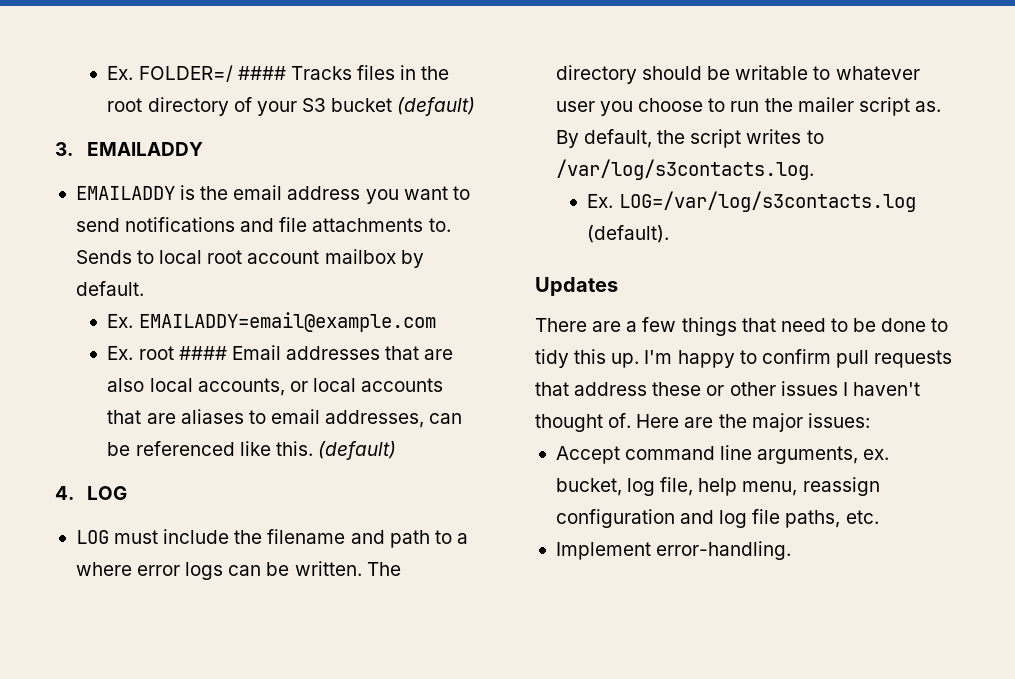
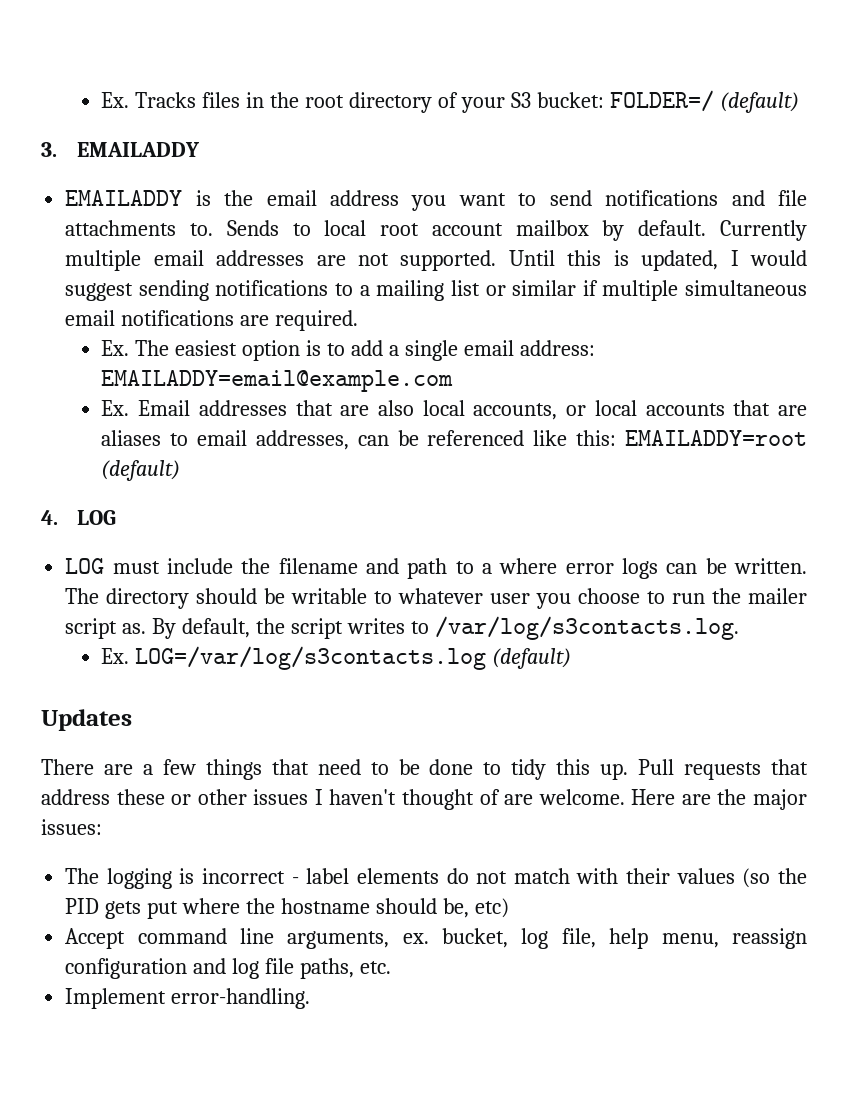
- Ex. FOLDER=/ #### Tracks files in the root directory of your S3 bucket (default)
+ Ex. Tracks files in the root directory of your S3 bucket: FOLDER=/ (default)
- Sends to local root account mailbox by default.
- Ex. EMAILADDY=email@example.com
+ Sends to local root account mailbox by default. Currently multiple email addresses are not supported. Until this is updated, I would suggest sending notifications to a mailing list or similar if multiple simultaneous email notifications are required.
+ Ex. The easiest option is to add a single email address: EMAILADDY=email@example.com
- Ex. root #### Email addresses that are also local accounts, or local accounts that are aliases to email addresses, can be referenced like this. (default)
+ Ex. Email addresses that are also local accounts, or local accounts that are aliases to email addresses, can be referenced like this: EMAILADDY=root (default)
- Ex. LOG=/var/log/s3contacts.log (default).
+ Ex. LOG=/var/log/s3contacts.log (default)
- I'm happy to confirm pull requests that address these or other issues I haven't thought of.
+ Pull requests that address these or other issues I haven't thought of are welcome.
+ The logging is incorrect - label elements do not match with their values (so the PID gets put where the hostname should be, etc)

